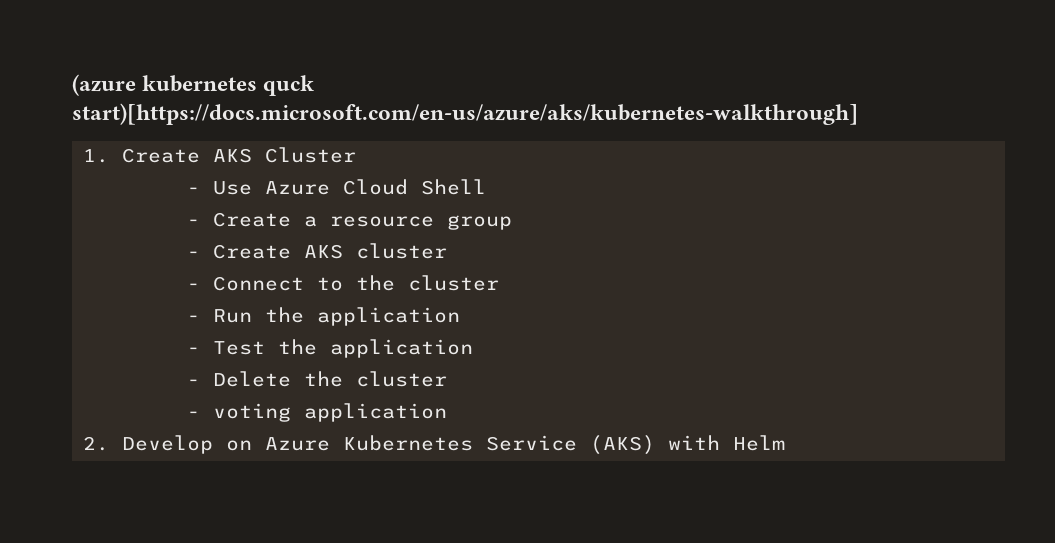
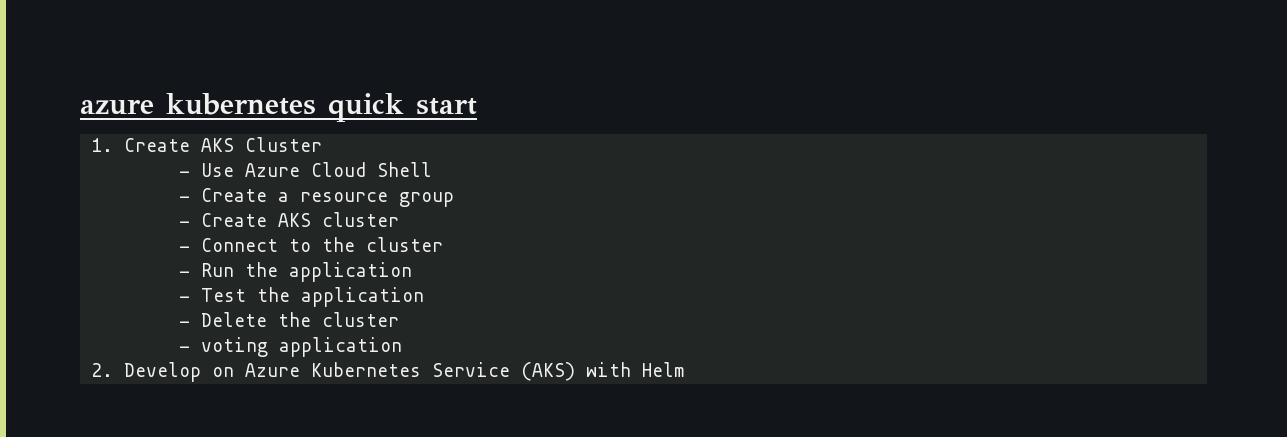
- (azure kubernetes quck start)[https://docs.microsoft.com/en-us/azure/aks/kubernetes-walkthrough]
+ azure kubernetes quick start

